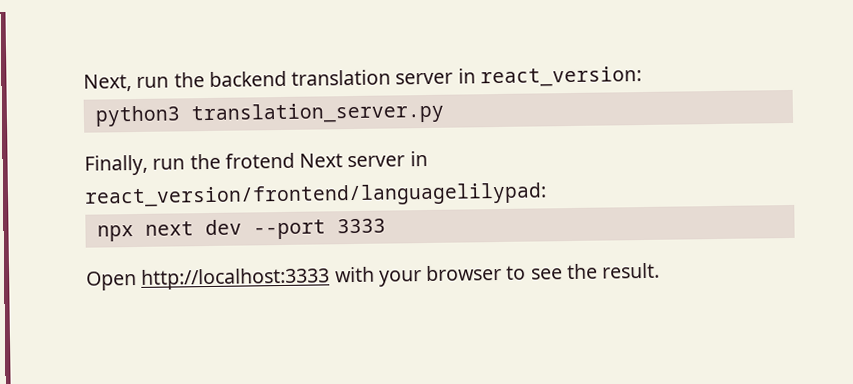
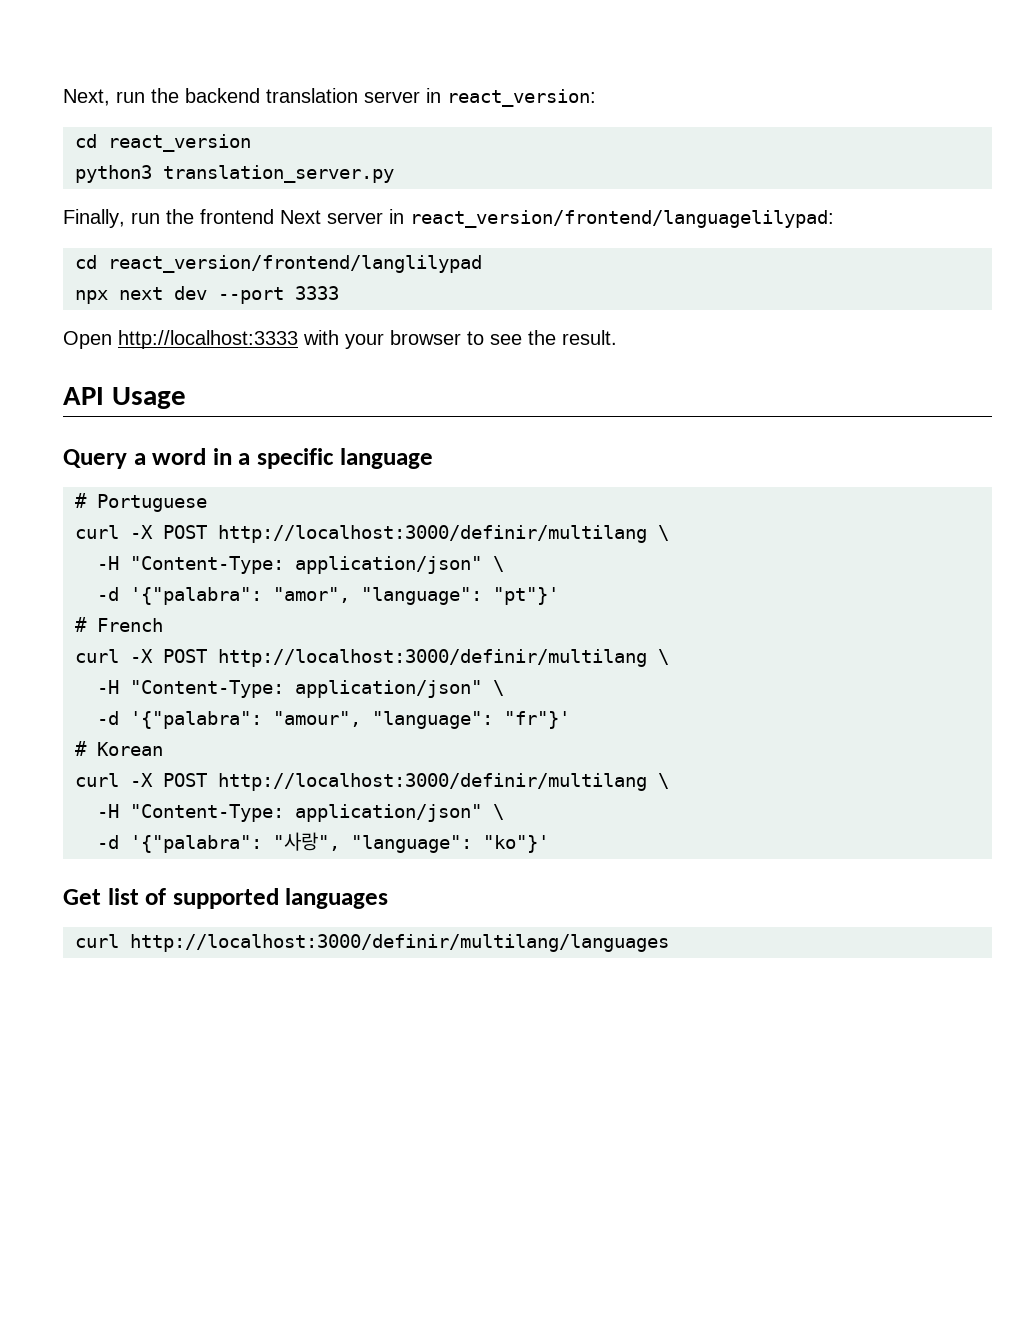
+ cd react_version
- Finally, run the frotend Next server in react_version/frontend/languagelilypad:
+ Finally, run the frontend Next server in react_version/frontend/languagelilypad:
+ cd react_version/frontend/langlilypad
+ API Usage
+ Query a word in a specific language
+ # Portuguese
+ curl -X POST http://localhost:3000/definir/multilang \
+ -H "Content-Type: application/json" \
+ -d '{"palabra": "amor", "language": "pt"}'
+ # French
+ curl -X POST http://localhost:3000/definir/multilang \
+ -H "Content-Type: application/json" \
+ -d '{"palabra": "amour", "language": "fr"}'
+ # Korean
+ curl -X POST http://localhost:3000/definir/multilang \
+ -H "Content-Type: application/json" \
+ -d '{"palabra": "사랑", "language": "ko"}'
+ Get list of supported languages
+ curl http://localhost:3000/definir/multilang/languages

